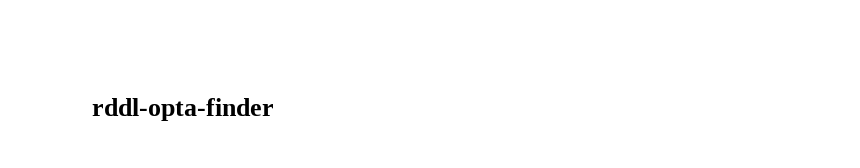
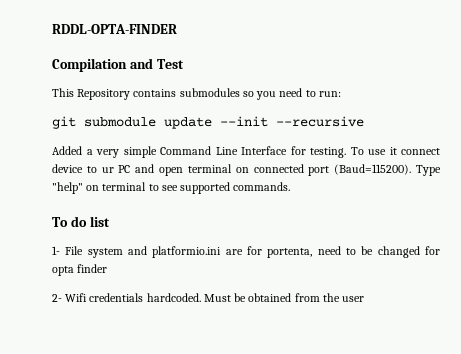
- rddl-opta-finder
+ RDDL-OPTA-FINDER
+ Compilation and Test
+ This Repository contains submodules so you need to run:
+ git submodule update --init --recursive
+ Added a very simple Command Line Interface for testing. To use it connect device to ur PC and open terminal on connected port (Baud=115200). Type "help" on terminal to see supported commands.
+ To do list
+ 1- File system and platformio.ini are for portenta, need to be changed for opta finder
+ 2- Wifi credentials hardcoded. Must be obtained from the user

